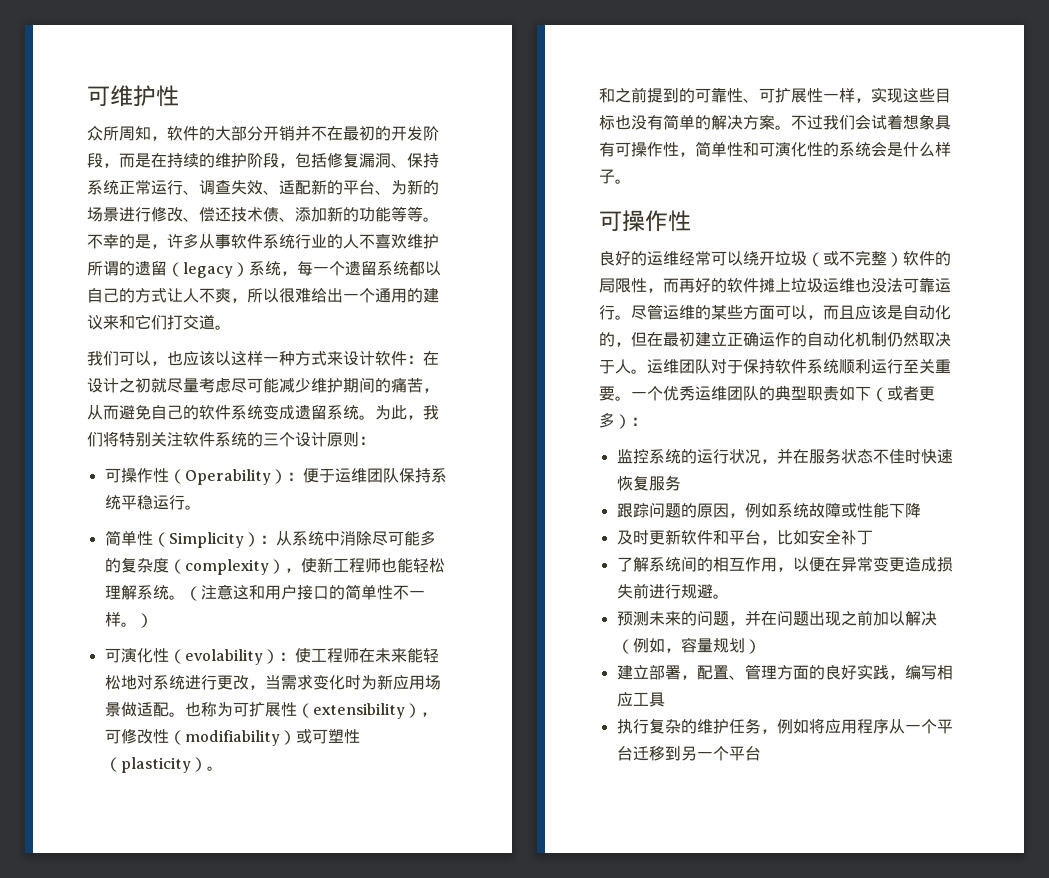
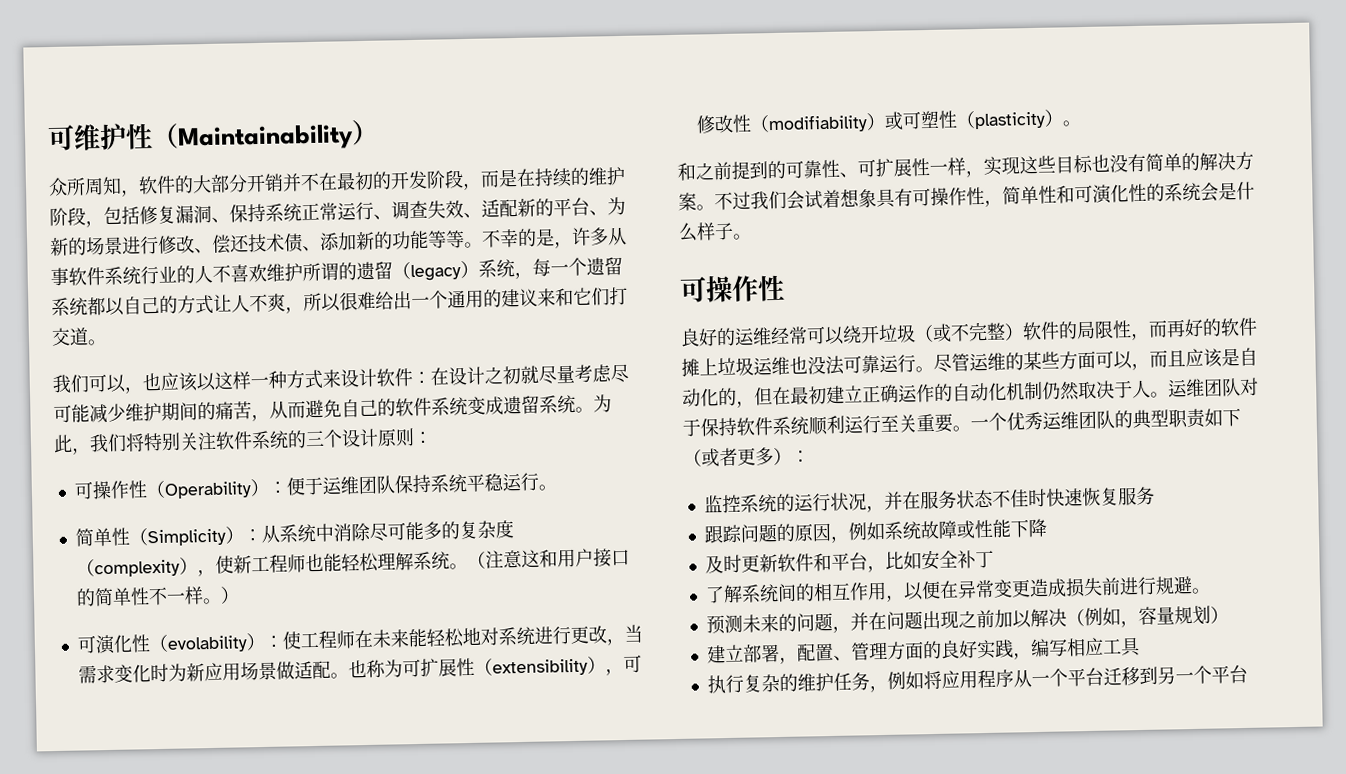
- 可维护性
+ 可维护性（Maintainability）

